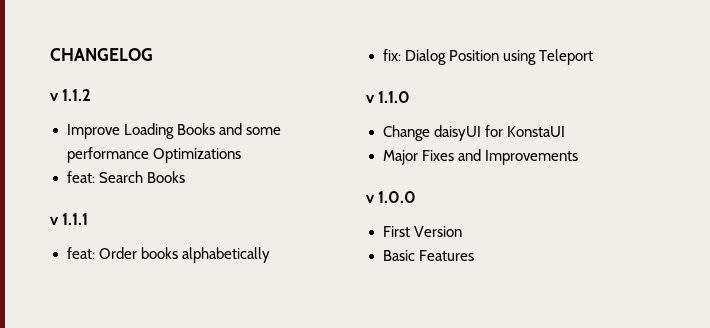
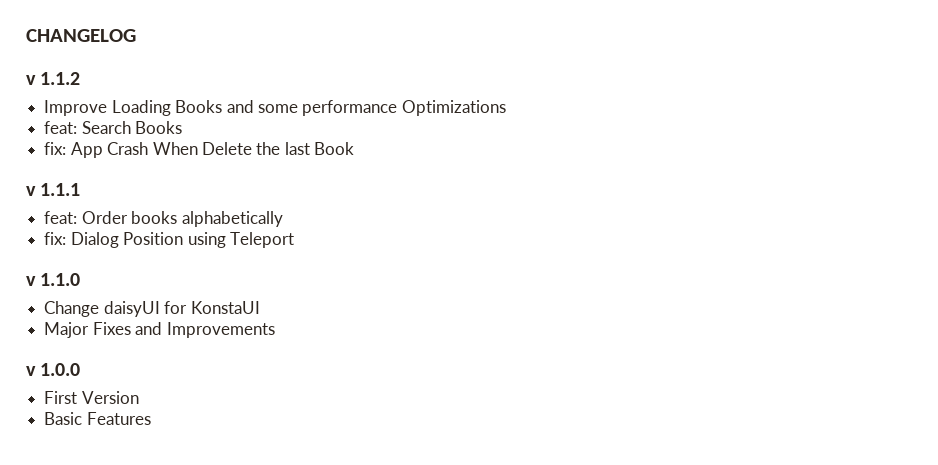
+ fix: App Crash When Delete the last Book

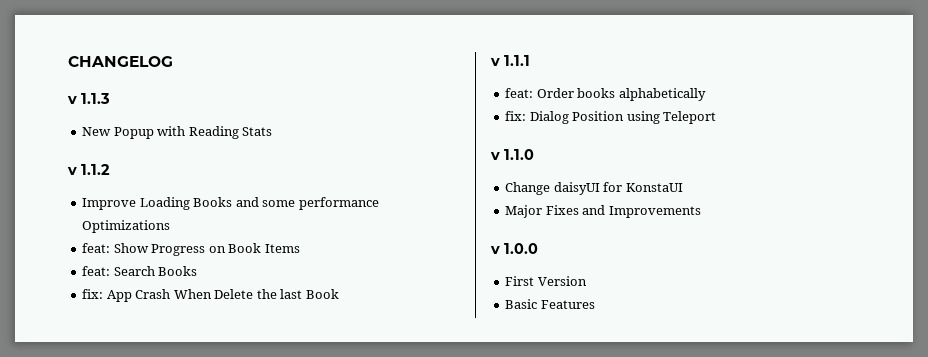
+ v 1.1.3
+ New Popup with Reading Stats
+ feat: Show Progress on Book Items

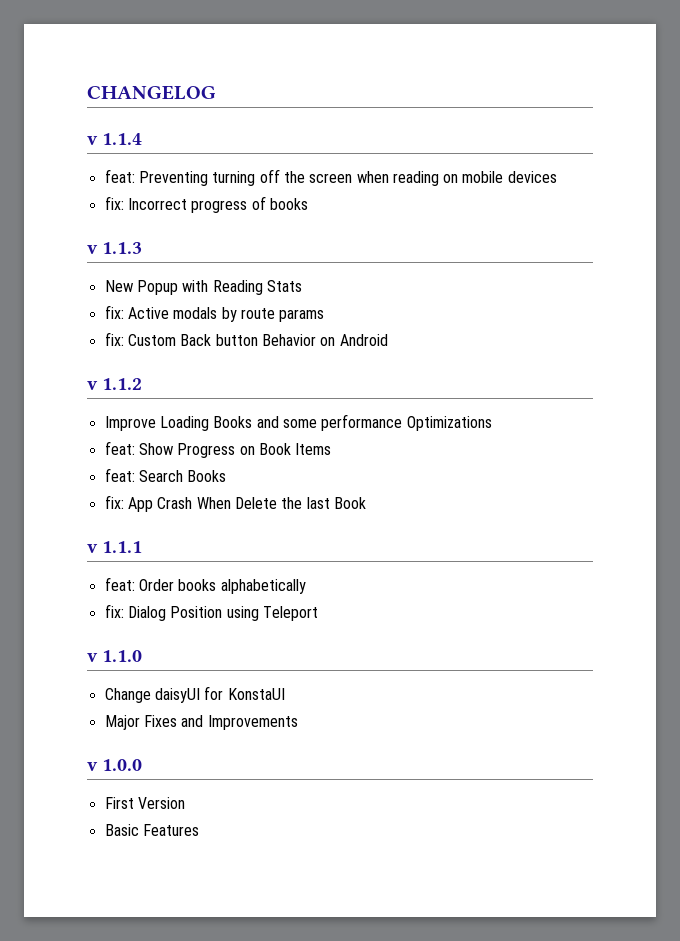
+ v 1.1.4
+ feat: Preventing turning off the screen when reading on mobile devices
+ fix: Incorrect progress of books
+ fix: Active modals by route params
+ fix: Custom Back button Behavior on Android

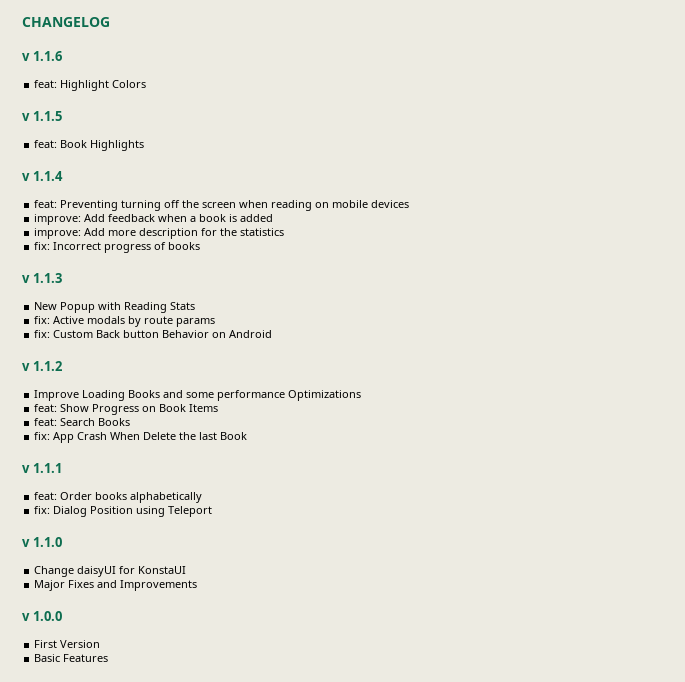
+ v 1.1.6
+ feat: Highlight Colors
+ v 1.1.5
+ feat: Book Highlights
+ improve: Add feedback when a book is added
+ improve: Add more description for the statistics

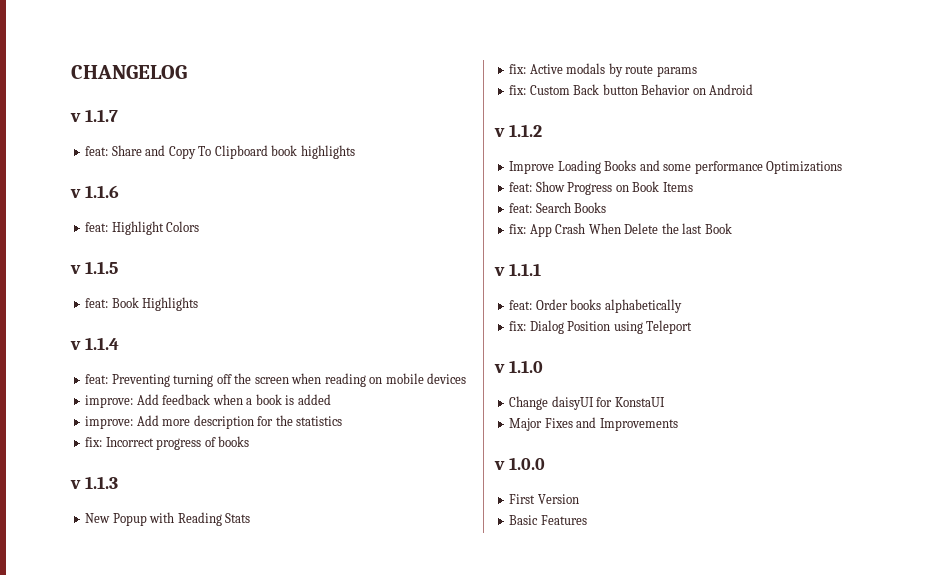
+ v 1.1.7
+ feat: Share and Copy To Clipboard book highlights

